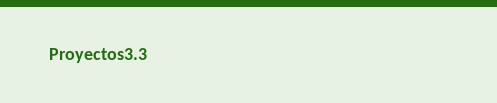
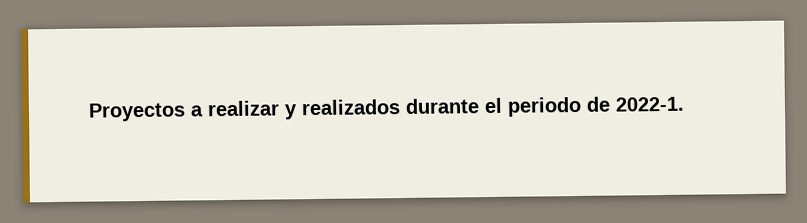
- Proyectos3.3
+ Proyectos a realizar y realizados durante el periodo de 2022-1.

